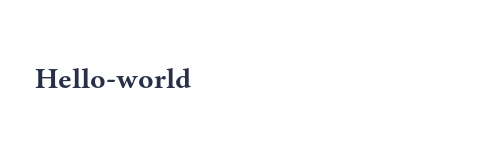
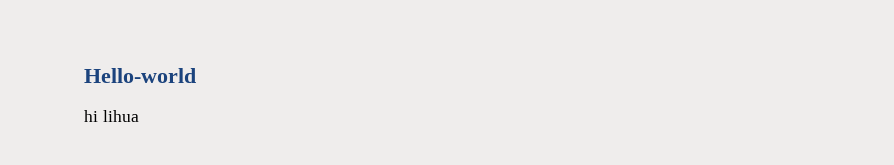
+ hi lihua

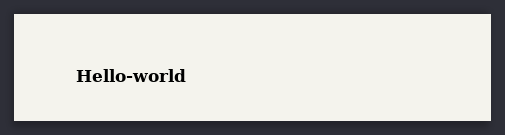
- hi lihua

